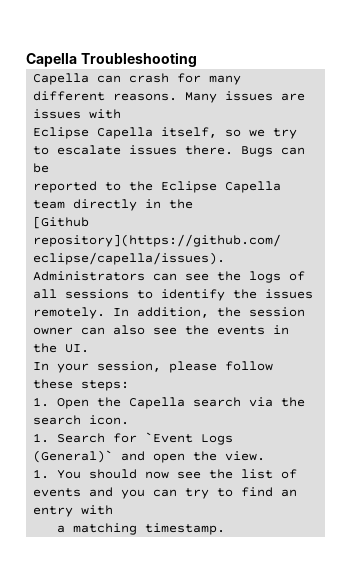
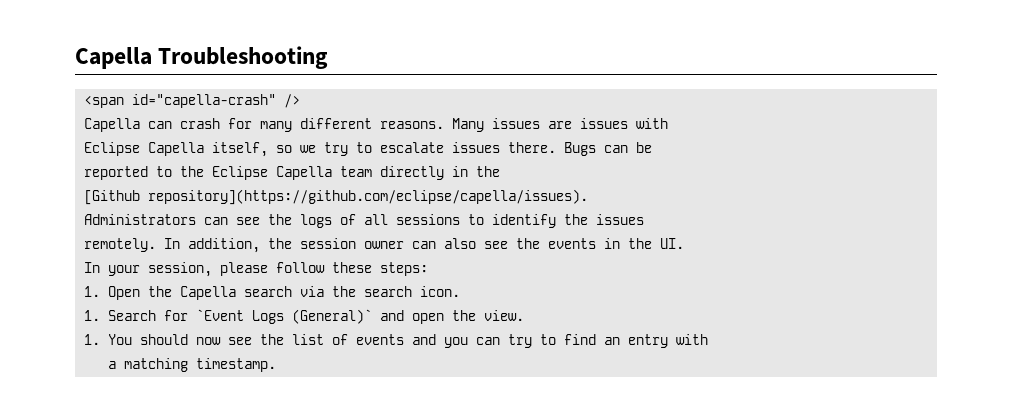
+ <span id="capella-crash" />

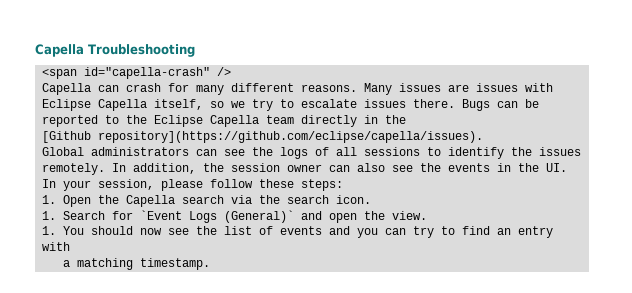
- Administrators can see the logs of all sessions to identify the issues
+ Global administrators can see the logs of all sessions to identify the issues

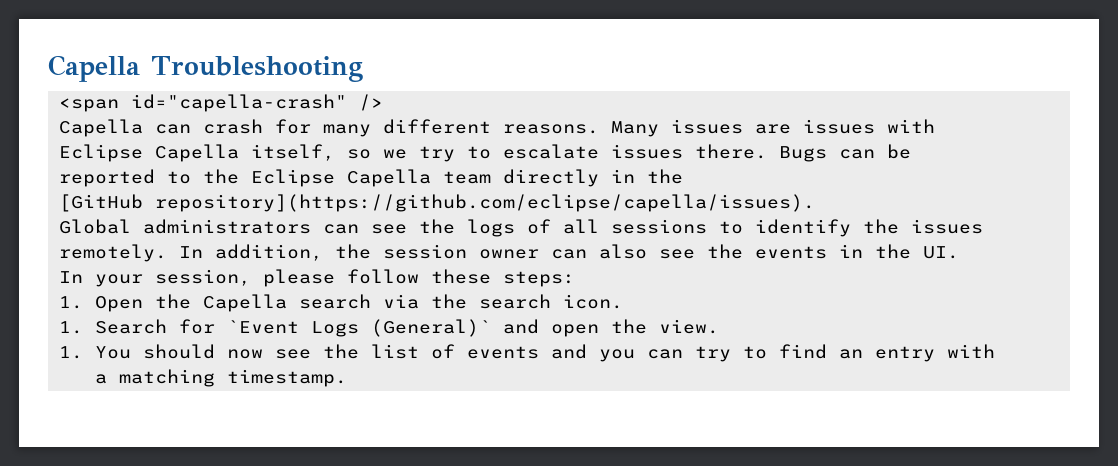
- [Github repository](https://github.com/eclipse/capella/issues).
+ [GitHub repository](https://github.com/eclipse/capella/issues).

